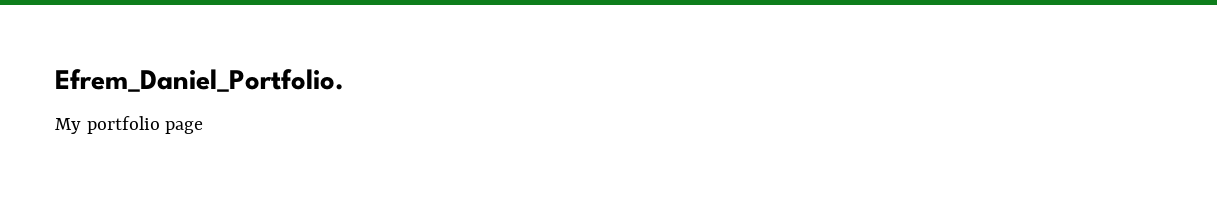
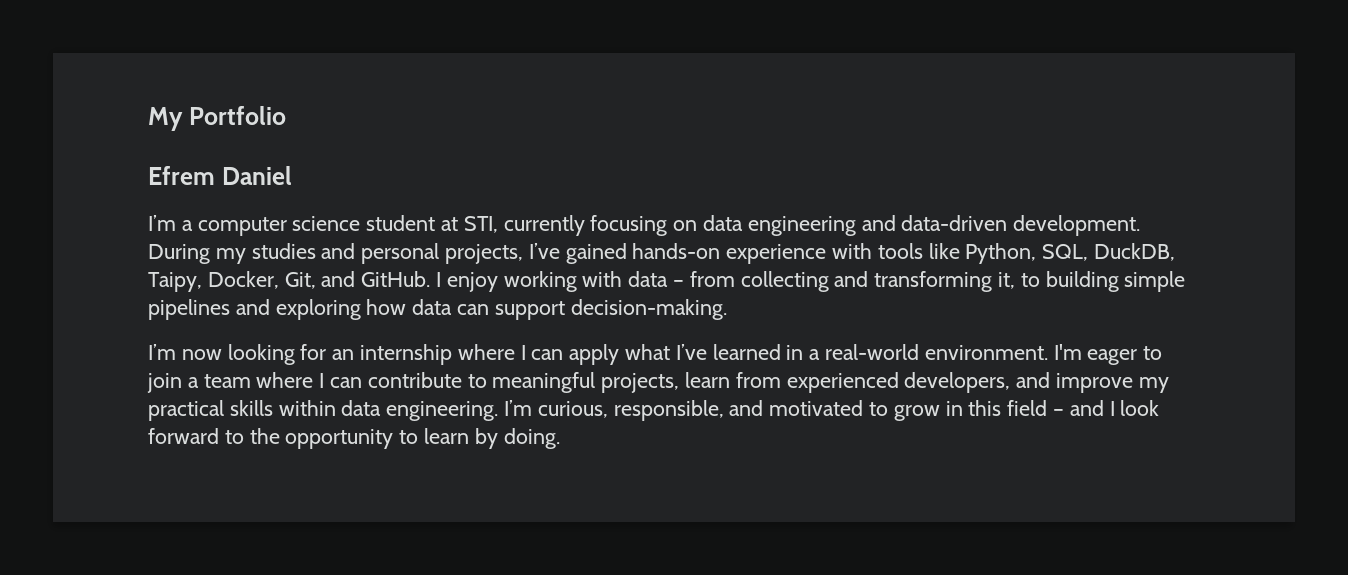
- Efrem_Daniel_Portfolio.
- My portfolio page
+ My Portfolio
+ Efrem Daniel
+ I’m a computer science student at STI, currently focusing on data engineering and data-driven development. During my studies and personal projects, I’ve gained hands-on experience with tools like Python, SQL, DuckDB, Taipy, Docker, Git, and GitHub. I enjoy working with data – from collecting and transforming it, to building simple pipelines and exploring how data can support decision-making.
+ I’m now looking for an internship where I can apply what I’ve learned in a real-world environment. I'm eager to join a team where I can contribute to meaningful projects, learn from experienced developers, and improve my practical skills within data engineering. I’m curious, responsible, and motivated to grow in this field – and I look forward to the opportunity to learn by doing.

